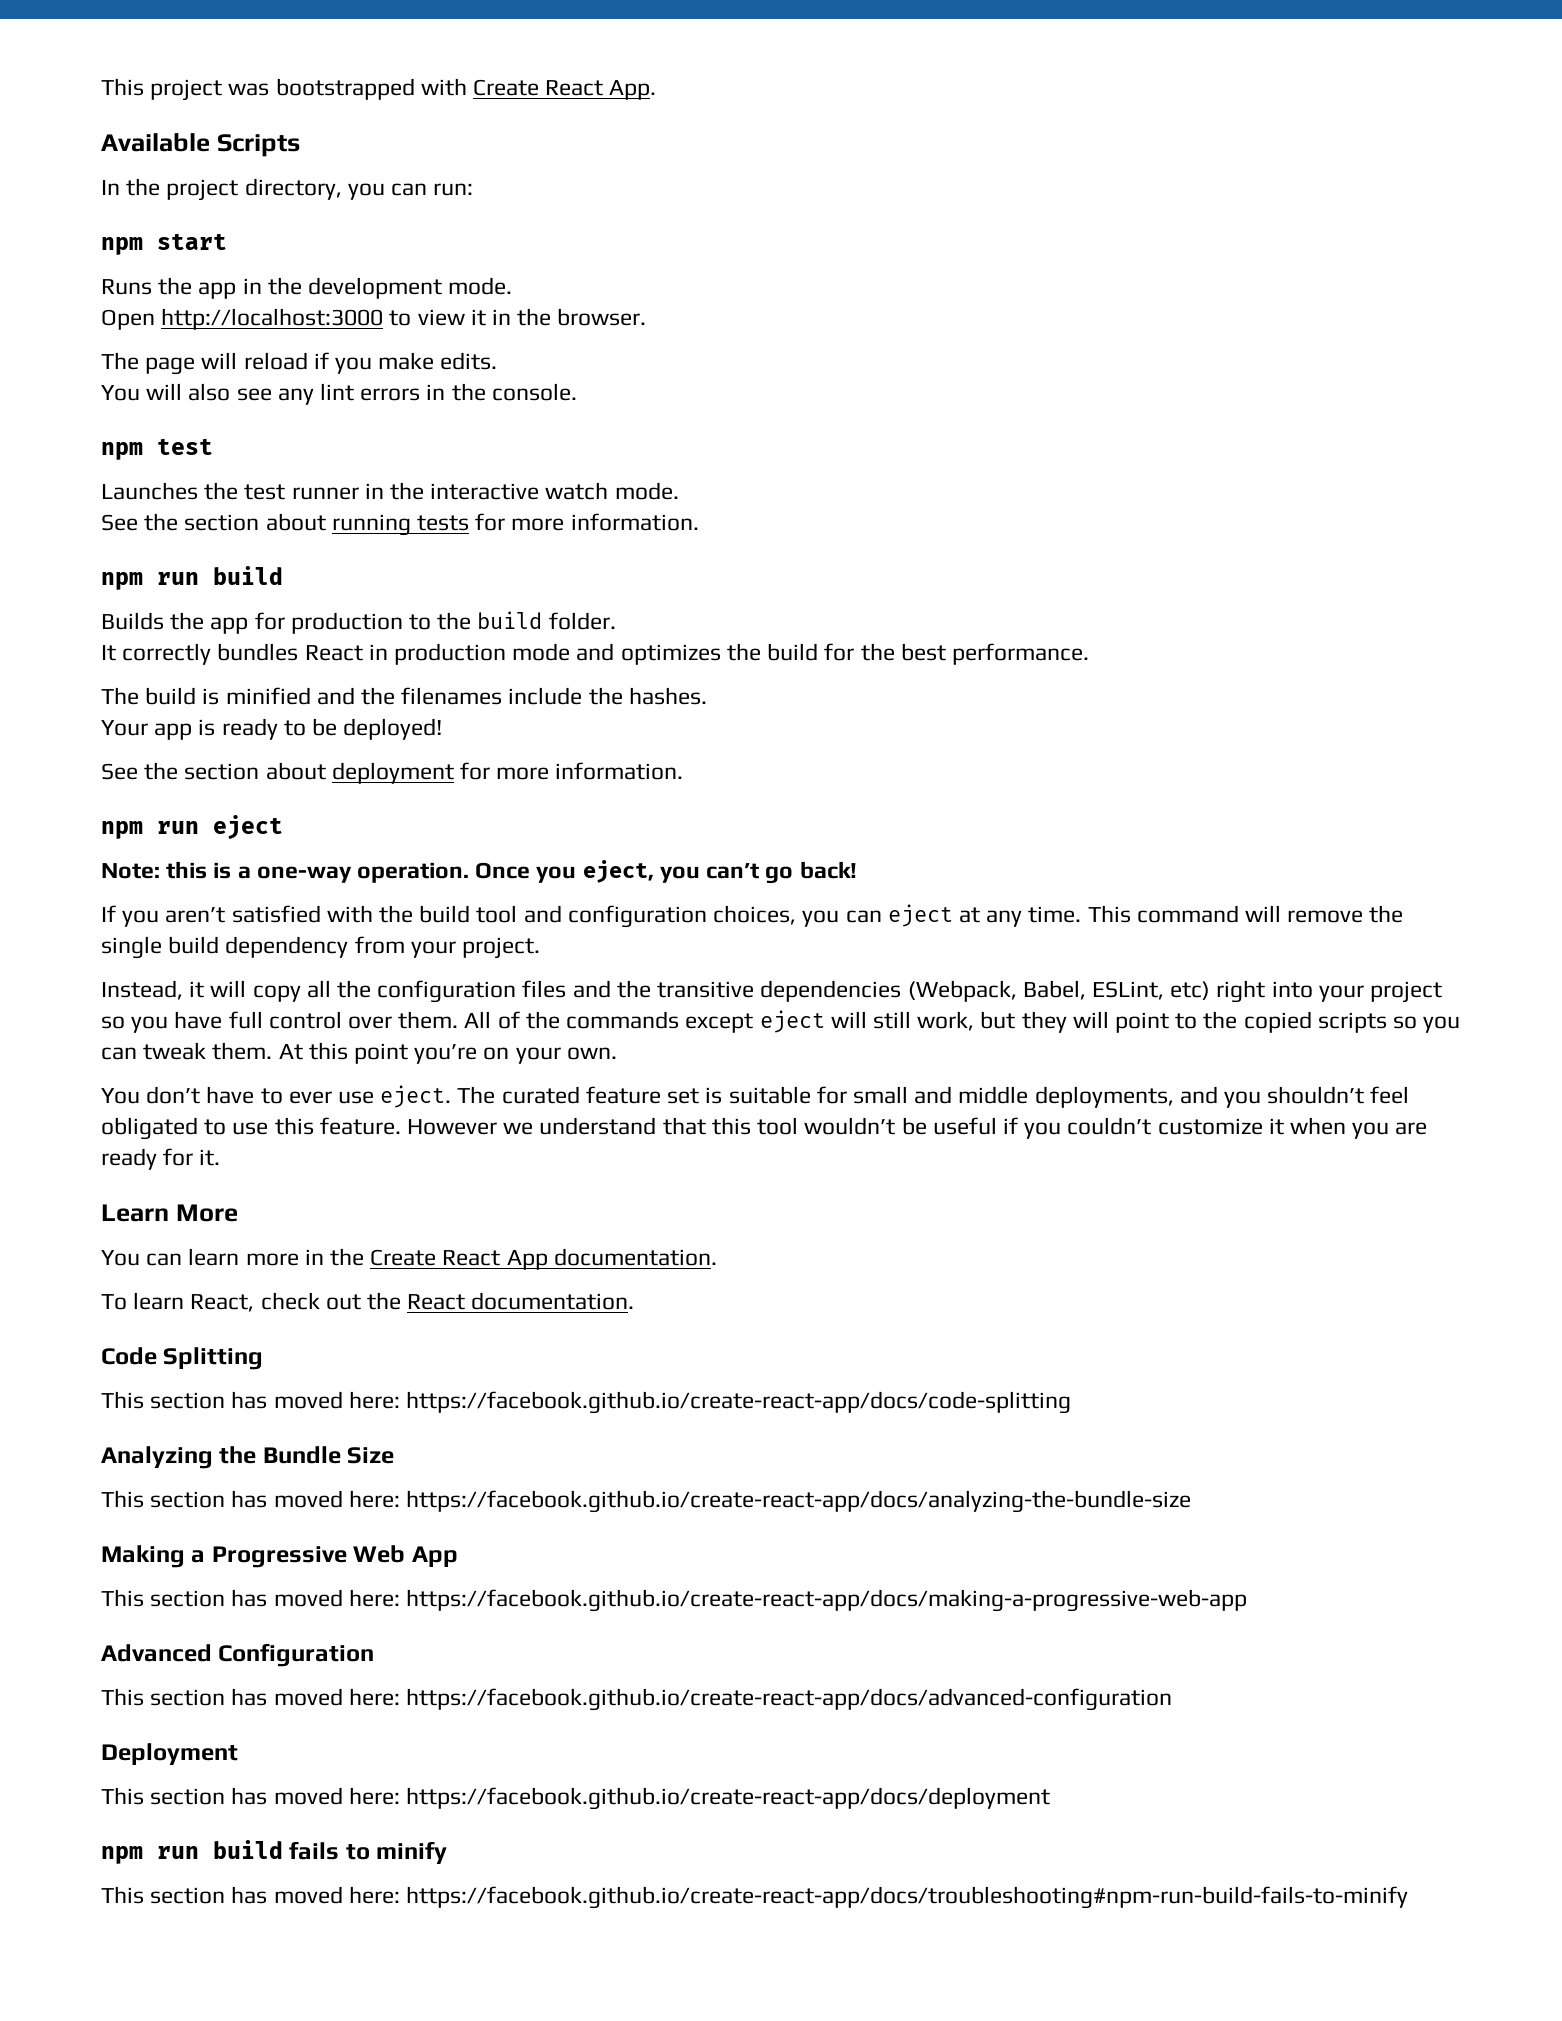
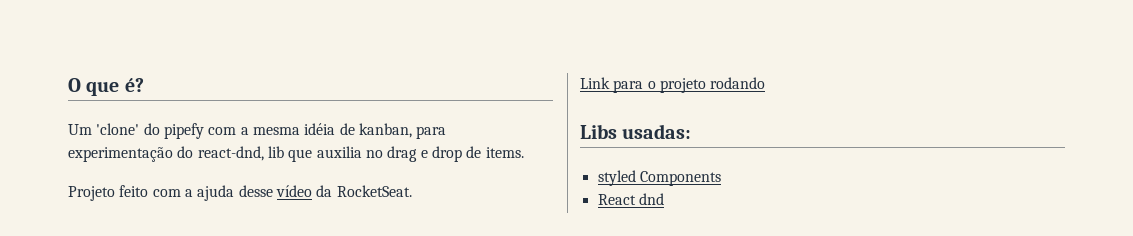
- This project was bootstrapped with Create React App.
- Available Scripts
- In the project directory, you can run:
- npm start
- Runs the app in the development mode.
- Open http://localhost:3000 to view it in the browser.
- The page will reload if you make edits.
- You will also see any lint errors in the console.
- npm test
- Launches the test runner in the interactive watch mode.
- See the section about running tests for more information.
- npm run build
- Builds the app for production to the build folder.
- It correctly bundles React in production mode and optimizes the build for the best performance.
- The build is minified and the filenames include the hashes.
- Your app is ready to be deployed!
- See the section about deployment for more information.
- npm run eject
- Note: this is a one-way operation. Once you eject, you can’t go back!
- If you aren’t satisfied with the build tool and configuration choices, you can eject at any time. This command will remove the single build dependency from your project.
- Instead, it will copy all the configuration files and the transitive dependencies (Webpack, Babel, ESLint, etc) right into your project so you have full control over them. All of the commands except eject will still work, but they will point to the copied scripts so you can tweak them. At this point you’re on your own.
- You don’t have to ever use eject. The curated feature set is suitable for small and middle deployments, and you shouldn’t feel obligated to use this feature. However we understand that this tool wouldn’t be useful if you couldn’t customize it when you are ready for it.
- Learn More
- You can learn more in the Create React App documentation.
- To learn React, check out the React documentation.
- Code Splitting
- This section has moved here: https://facebook.github.io/create-react-app/docs/code-splitting
- Analyzing the Bundle Size
- This section has moved here: https://facebook.github.io/create-react-app/docs/analyzing-the-bundle-size
- Making a Progressive Web App
- This section has moved here: https://facebook.github.io/create-react-app/docs/making-a-progressive-web-app
- Advanced Configuration
- This section has moved here: https://facebook.github.io/create-react-app/docs/advanced-configuration
- Deployment
- This section has moved here: https://facebook.github.io/create-react-app/docs/deployment
- npm run build fails to minify
- This section has moved here: https://facebook.github.io/create-react-app/docs/troubleshooting#npm-run-build-fails-to-minify
+ O que é?
+ Um 'clone' do pipefy com a mesma idéia de kanban, para experimentação do react-dnd, lib que auxilia no drag e drop de items.
+ Projeto feito com a ajuda desse vídeo da RocketSeat.
+ Link para o projeto rodando
+ Libs usadas:
+ styled Components
+ React dnd

